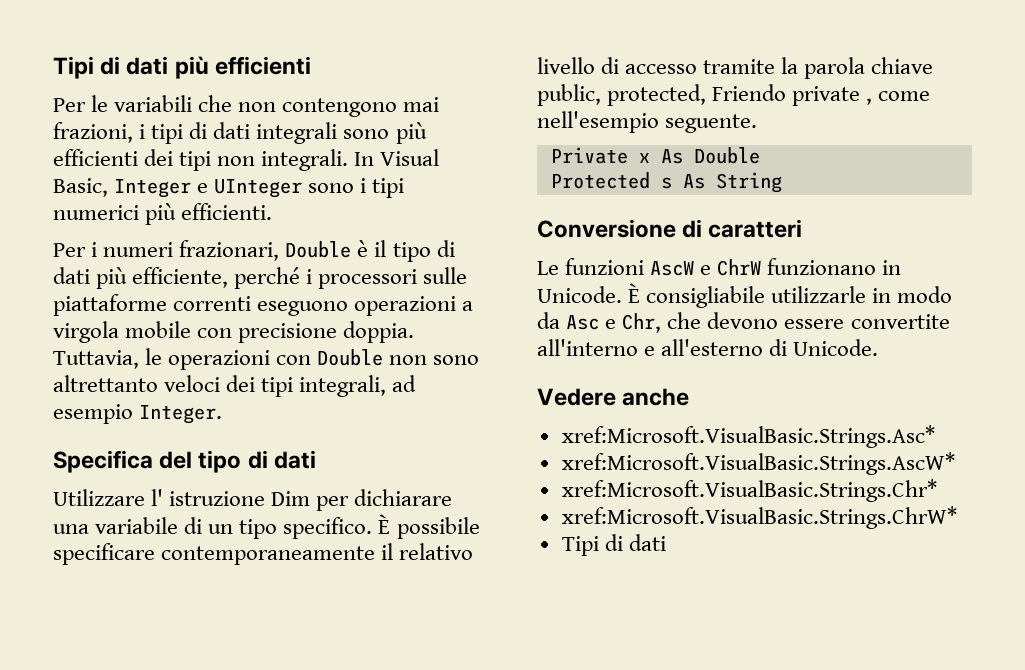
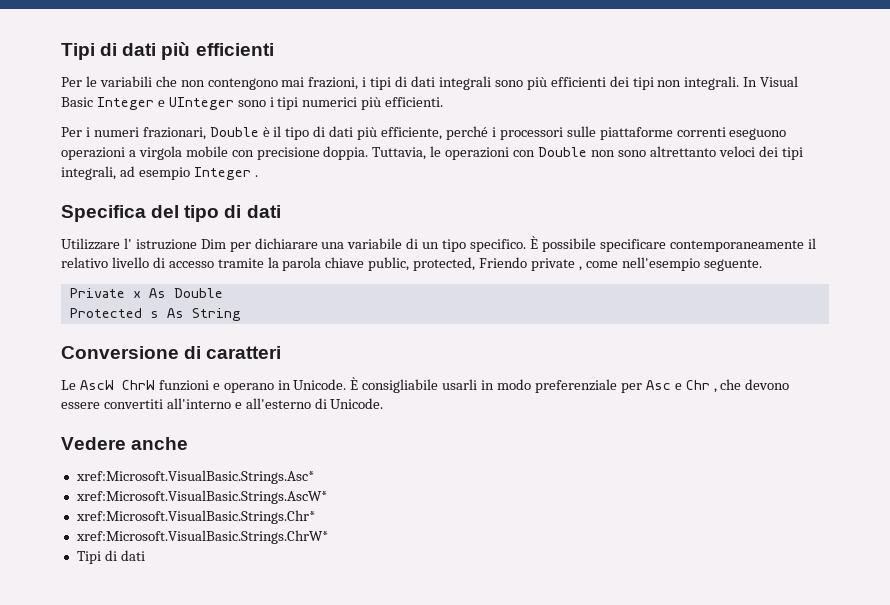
- In Visual Basic, Integer e UInteger sono i tipi numerici più efficienti.
+ In Visual Basic Integer e UInteger sono i tipi numerici più efficienti.
- Tuttavia, le operazioni con Double non sono altrettanto veloci dei tipi integrali, ad esempio Integer.
+ Tuttavia, le operazioni con Double non sono altrettanto veloci dei tipi integrali, ad esempio Integer .
- Le funzioni AscW e ChrW funzionano in Unicode.
+ Le AscW ChrW funzioni e operano in Unicode.
- È consigliabile utilizzarle in modo da Asc e Chr, che devono essere convertite all'interno e all'esterno di Unicode.
+ È consigliabile usarli in modo preferenziale per Asc e Chr , che devono essere convertiti all'interno e all'esterno di Unicode.

